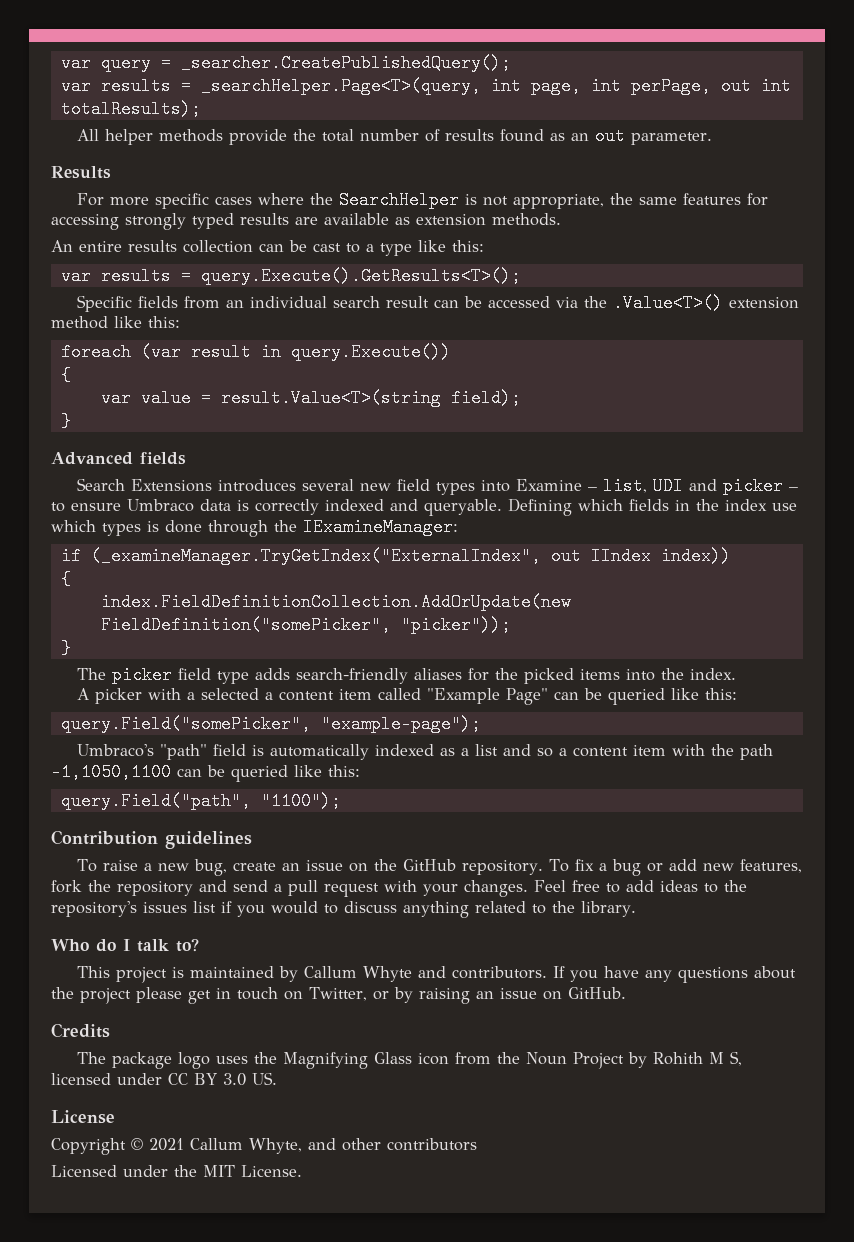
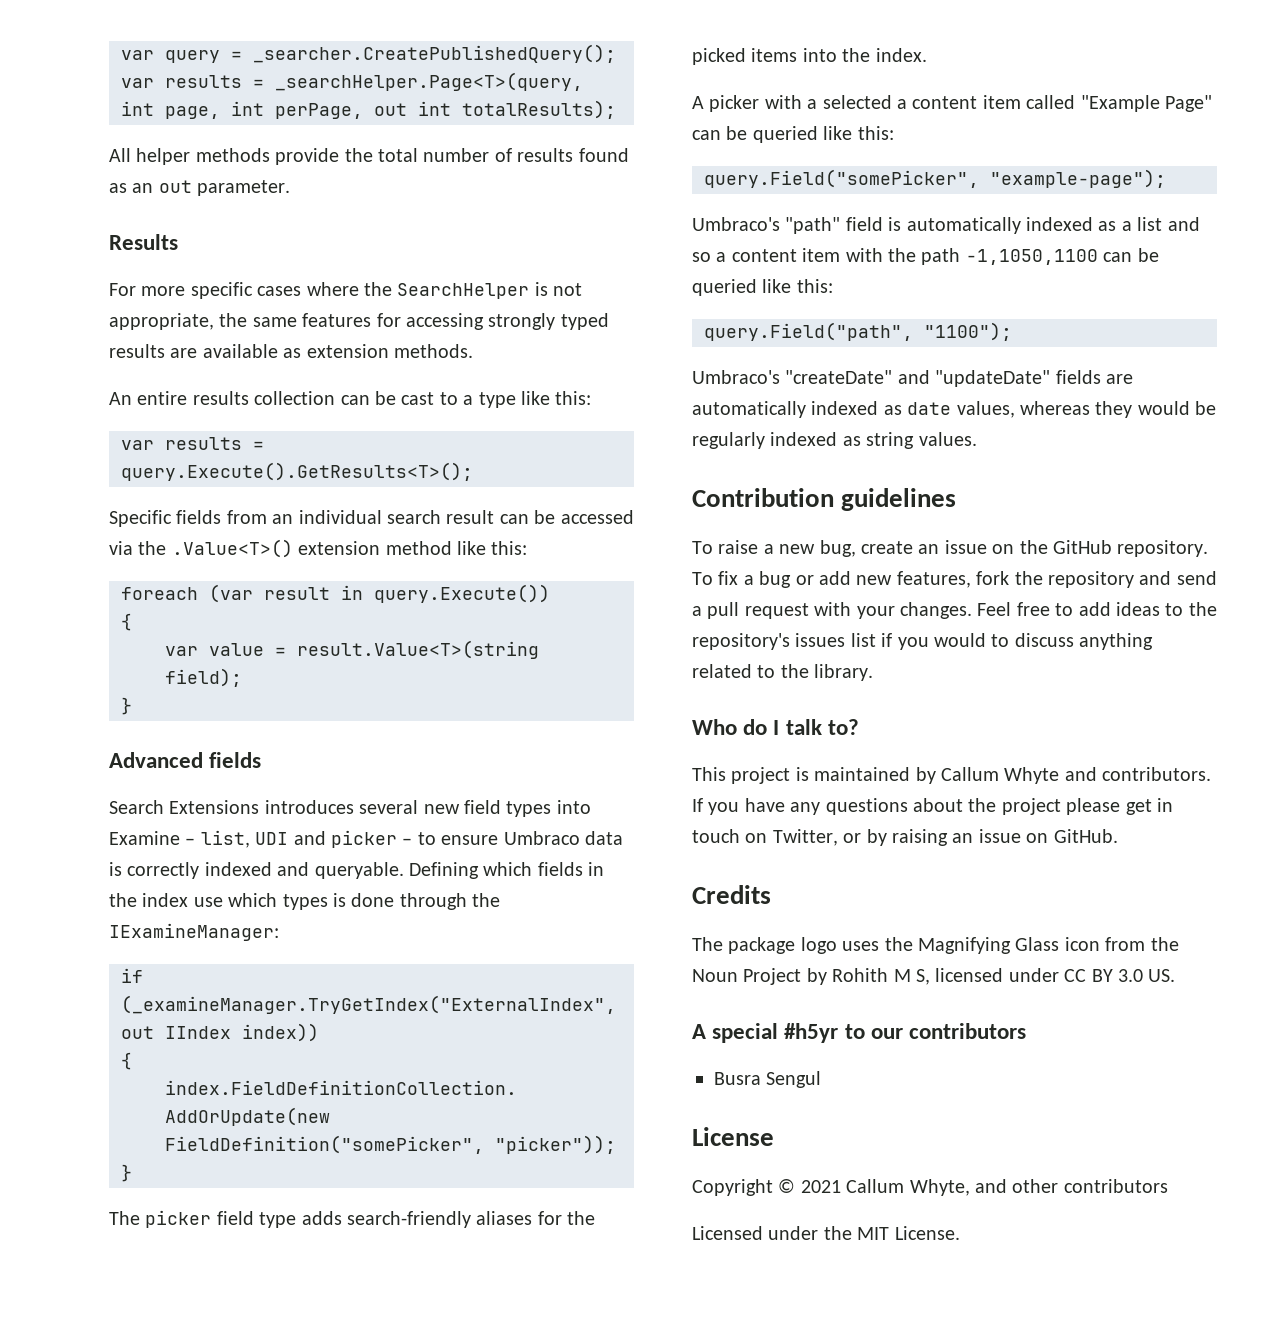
+ Umbraco's "createDate" and "updateDate" fields are automatically indexed as date values, whereas they would be regularly indexed as string values.
+ A special #h5yr to our contributors
+ Busra Sengul

